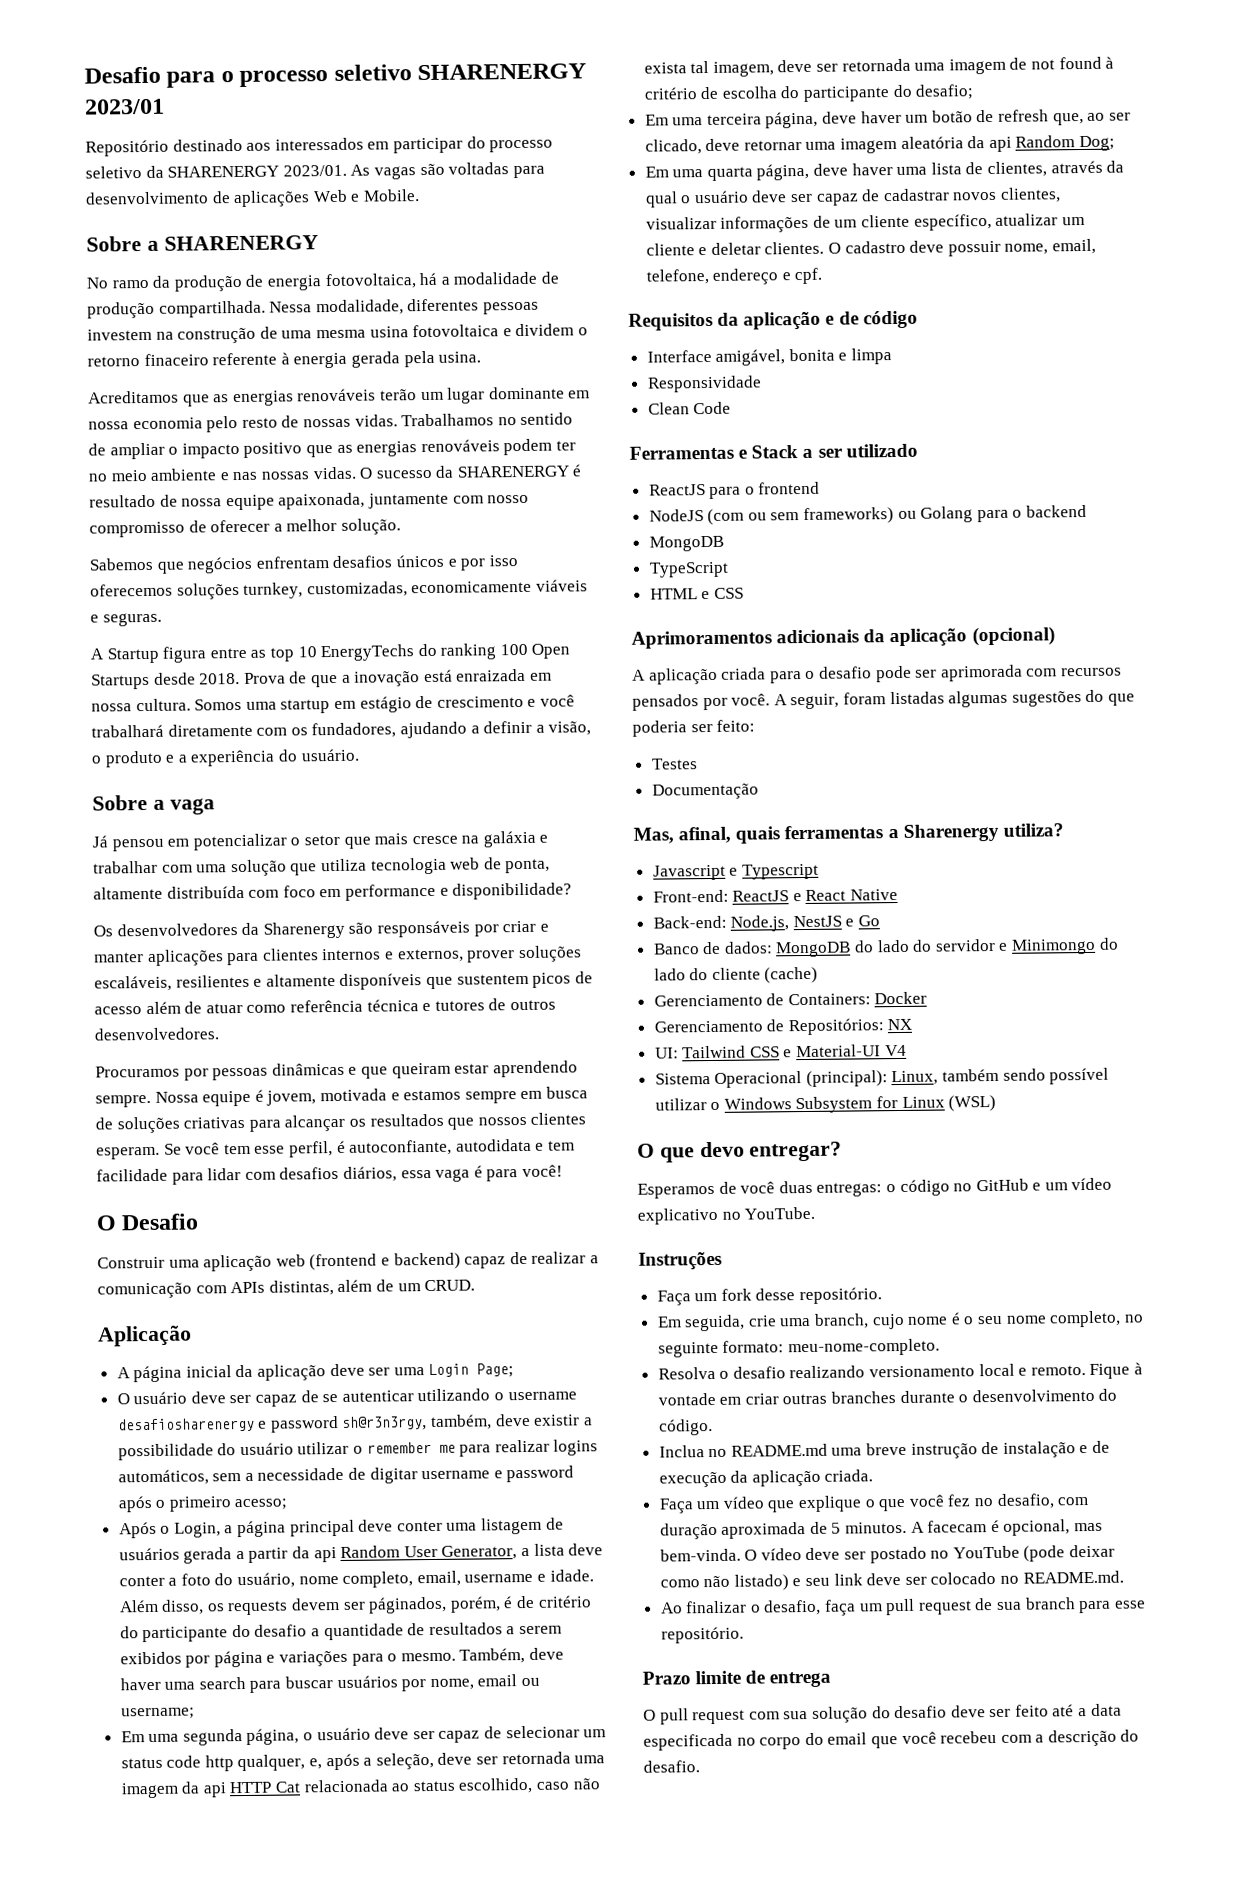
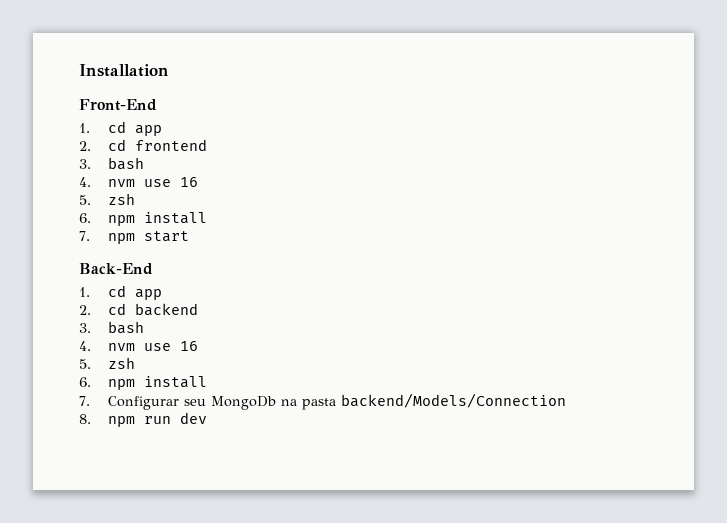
- Desafio para o processo seletivo SHARENERGY 2023/01
- Repositório destinado aos interessados em participar do processo seletivo da SHARENERGY 2023/01. As vagas são voltadas para desenvolvimento de aplicações Web e Mobile.
- Sobre a SHARENERGY
- No ramo da produção de energia fotovoltaica, há a modalidade de produção compartilhada. Nessa modalidade, diferentes pessoas investem na construção de uma mesma usina fotovoltaica e dividem o retorno finaceiro referente à energia gerada pela usina.
- Acreditamos que as energias renováveis terão um lugar dominante em nossa economia pelo resto de nossas vidas. Trabalhamos no sentido de ampliar o impacto positivo que as energias renováveis podem ter no meio ambiente e nas nossas vidas. O sucesso da SHARENERGY é resultado de nossa equipe apaixonada, juntamente com nosso compromisso de oferecer a melhor solução.
- Sabemos que negócios enfrentam desafios únicos e por isso oferecemos soluções turnkey, customizadas, economicamente viáveis e seguras.
- A Startup figura entre as top 10 EnergyTechs do ranking 100 Open Startups desde 2018. Prova de que a inovação está enraizada em nossa cultura. Somos uma startup em estágio de crescimento e você trabalhará diretamente com os fundadores, ajudando a definir a visão, o produto e a experiência do usuário.
- Sobre a vaga
- Já pensou em potencializar o setor que mais cresce na galáxia e trabalhar com uma solução que utiliza tecnologia web de ponta, altamente distribuída com foco em performance e disponibilidade?
- Os desenvolvedores da Sharenergy são responsáveis por criar e manter aplicações para clientes internos e externos, prover soluções escaláveis, resilientes e altamente disponíveis que sustentem picos de acesso além de atuar como referência técnica e tutores de outros desenvolvedores.
- Procuramos por pessoas dinâmicas e que queiram estar aprendendo sempre. Nossa equipe é jovem, motivada e estamos sempre em busca de soluções criativas para alcançar os resultados que nossos clientes esperam. Se você tem esse perfil, é autoconfiante, autodidata e tem facilidade para lidar com desafios diários, essa vaga é para você!
- O Desafio
- Construir uma aplicação web (frontend e backend) capaz de realizar a comunicação com APIs distintas, além de um CRUD.
- Aplicação
- A página inicial da aplicação deve ser uma Login Page;
- O usuário deve ser capaz de se autenticar utilizando o username desafiosharenergy e password sh@r3n3rgy, também, deve existir a possibilidade do usuário utilizar o remember me para realizar logins automáticos, sem a necessidade de digitar username e password após o primeiro acesso;
- Após o Login, a página principal deve conter uma listagem de usuários gerada a partir da api Random User Generator, a lista deve conter a foto do usuário, nome completo, email, username e idade. Além disso, os requests devem ser páginados, porém, é de critério do participante do desafio a quantidade de resultados a serem exibidos por página e variações para o mesmo. Também, deve haver uma search para buscar usuários por nome, email ou username;
- Em uma segunda página, o usuário deve ser capaz de selecionar um status code http qualquer, e, após a seleção, deve ser retornada uma imagem da api HTTP Cat relacionada ao status escolhido, caso não exista tal imagem, deve ser retornada uma imagem de not found à critério de escolha do participante do desafio;
- Em uma terceira página, deve haver um botão de refresh que, ao ser clicado, deve retornar uma imagem aleatória da api Random Dog;
- Em uma quarta página, deve haver uma lista de clientes, através da qual o usuário deve ser capaz de cadastrar novos clientes, visualizar informações de um cliente específico, atualizar um cliente e deletar clientes. O cadastro deve possuir nome, email, telefone, endereço e cpf.
- Requisitos da aplicação e de código
- Interface amigável, bonita e limpa
- Responsividade
- Clean Code
- Ferramentas e Stack a ser utilizado
- ReactJS para o frontend
- NodeJS (com ou sem frameworks) ou Golang para o backend
- MongoDB
- TypeScript
- HTML e CSS
- Aprimoramentos adicionais da aplicação (opcional)
- A aplicação criada para o desafio pode ser aprimorada com recursos pensados por você. A seguir, foram listadas algumas sugestões do que poderia ser feito:
- Testes
- Documentação
- Mas, afinal, quais ferramentas a Sharenergy utiliza?
- Javascript e Typescript
- Front-end: ReactJS e React Native
- Back-end: Node.js, NestJS e Go
- Banco de dados: MongoDB do lado do servidor e Minimongo do lado do cliente (cache)
- Gerenciamento de Containers: Docker
- Gerenciamento de Repositórios: NX
- UI: Tailwind CSS e Material-UI V4
- Sistema Operacional (principal): Linux, também sendo possível utilizar o Windows Subsystem for Linux (WSL)
- O que devo entregar?
- Esperamos de você duas entregas: o código no GitHub e um vídeo explicativo no YouTube.
- Instruções
- Faça um fork desse repositório.
- Em seguida, crie uma branch, cujo nome é o seu nome completo, no seguinte formato: meu-nome-completo.
- Resolva o desafio realizando versionamento local e remoto. Fique à vontade em criar outras branches durante o desenvolvimento do código.
- Inclua no README.md uma breve instrução de instalação e de execução da aplicação criada.
- Faça um vídeo que explique o que você fez no desafio, com duração aproximada de 5 minutos. A facecam é opcional, mas bem-vinda. O vídeo deve ser postado no YouTube (pode deixar como não listado) e seu link deve ser colocado no README.md.
- Ao finalizar o desafio, faça um pull request de sua branch para esse repositório.
- Prazo limite de entrega
- O pull request com sua solução do desafio deve ser feito até a data especificada no corpo do email que você recebeu com a descrição do desafio.
+ Installation
+ Front-End
+ 1. cd app
+ 2. cd frontend
+ 3. bash
+ 4. nvm use 16
+ 5. zsh
+ 6. npm install
+ 7. npm start
+ Back-End
+ 1. cd app
+ 2. cd backend
+ 3. bash
+ 4. nvm use 16
+ 5. zsh
+ 6. npm install
+ 7. Configurar seu MongoDb na pasta backend/Models/Connection
+ 8. npm run dev

